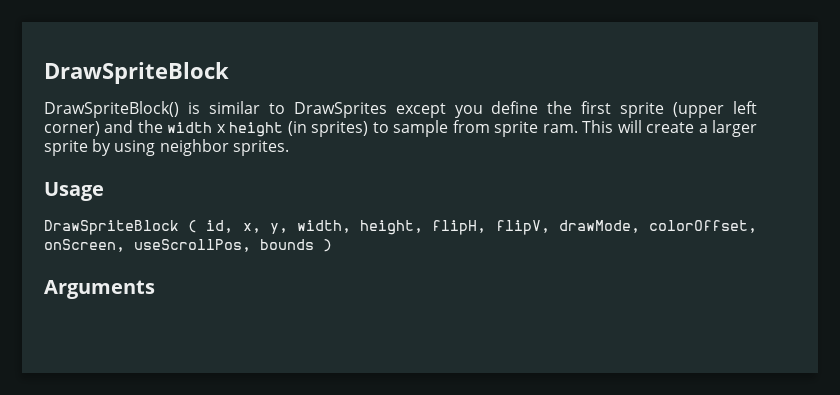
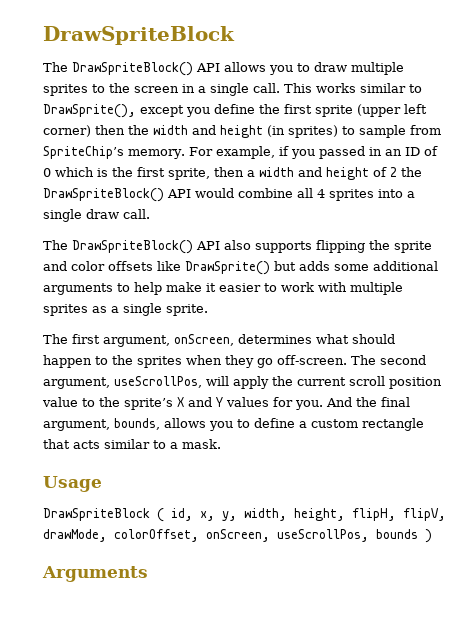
- DrawSpriteBlock() is similar to DrawSprites except you define the first sprite (upper left corner) and the width x height (in sprites) to sample from sprite ram. This will create a larger sprite by using neighbor sprites.
+ The DrawSpriteBlock() API allows you to draw multiple sprites to the screen in a single call. This works similar to DrawSprite(), except you define the first sprite (upper left corner) then the width and height (in sprites) to sample from SpriteChip’s memory. For example, if you passed in an ID of 0 which is the first sprite, then a width and height of 2 the DrawSpriteBlock() API would combine all 4 sprites into a single draw call.
+ The DrawSpriteBlock() API also supports flipping the sprite and color offsets like DrawSprite() but adds some additional arguments to help make it easier to work with multiple sprites as a single sprite.
+ The first argument, onScreen, determines what should happen to the sprites when they go off-screen. The second argument, useScrollPos, will apply the current scroll position value to the sprite’s X and Y values for you. And the final argument, bounds, allows you to define a custom rectangle that acts similar to a mask.

